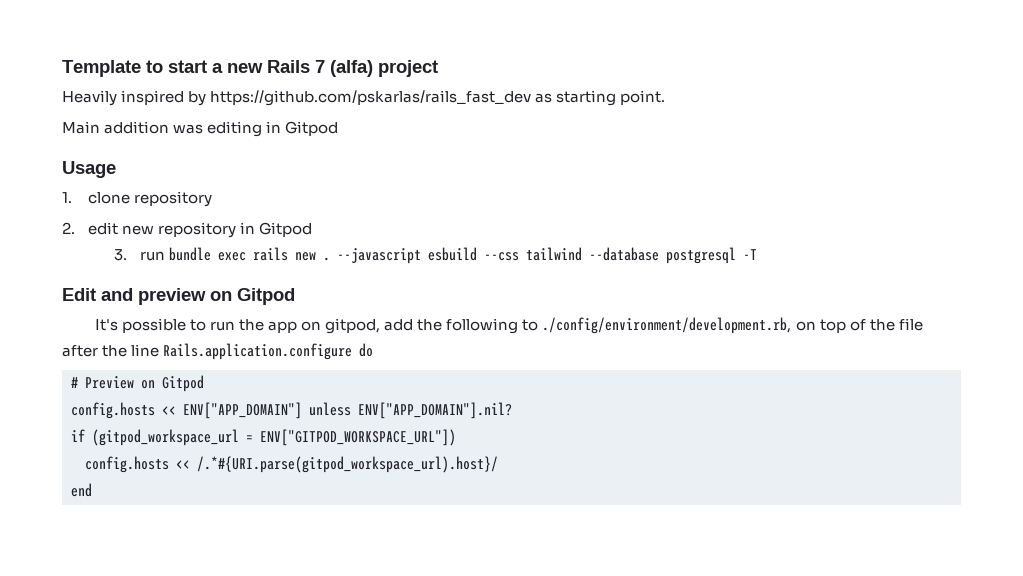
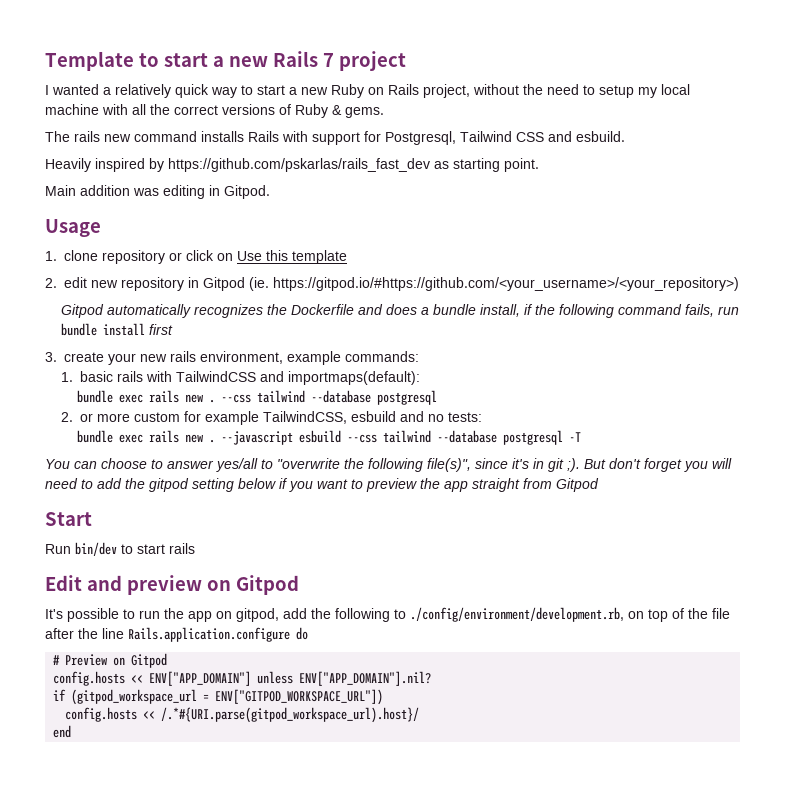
- Template to start a new Rails 7 (alfa) project
+ Template to start a new Rails 7 project
+ I wanted a relatively quick way to start a new Ruby on Rails project, without the need to setup my local machine with all the correct versions of Ruby & gems.
+ The rails new command installs Rails with support for Postgresql, Tailwind CSS and esbuild.
- Main addition was editing in Gitpod
+ Main addition was editing in Gitpod.
- 1. clone repository
+ 1. clone repository or click on Use this template
- 2. edit new repository in Gitpod
- 3. run bundle exec rails new .
+ 2. edit new repository in Gitpod (ie. https://gitpod.io/#https://github.com/<your_username>/<your_repository>)
+ Gitpod automatically recognizes the Dockerfile and does a bundle install, if the following command fails, run bundle install first
+ 3. create your new rails environment, example commands:
+ 1. basic rails with TailwindCSS and importmaps(default):
+ bundle exec rails new . --css tailwind --database postgresql
+ 2. or more custom for example TailwindCSS, esbuild and no tests:
+ bundle exec rails new .
+ You can choose to answer yes/all to "overwrite the following file(s)", since it's in git ;). But don't forget you will need to add the gitpod setting below if you want to preview the app straight from Gitpod
+ Start
+ Run bin/dev to start rails

